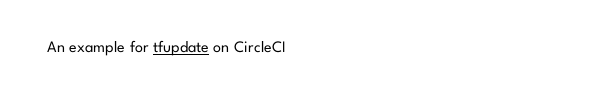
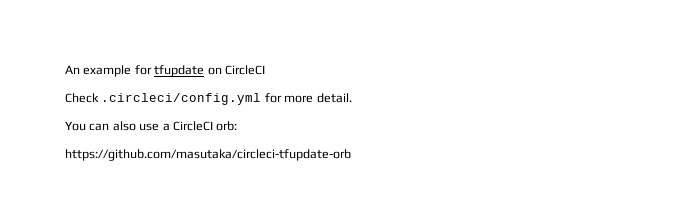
+ Check .circleci/config.yml for more detail.
+ You can also use a CircleCI orb:
+ https://github.com/masutaka/circleci-tfupdate-orb

